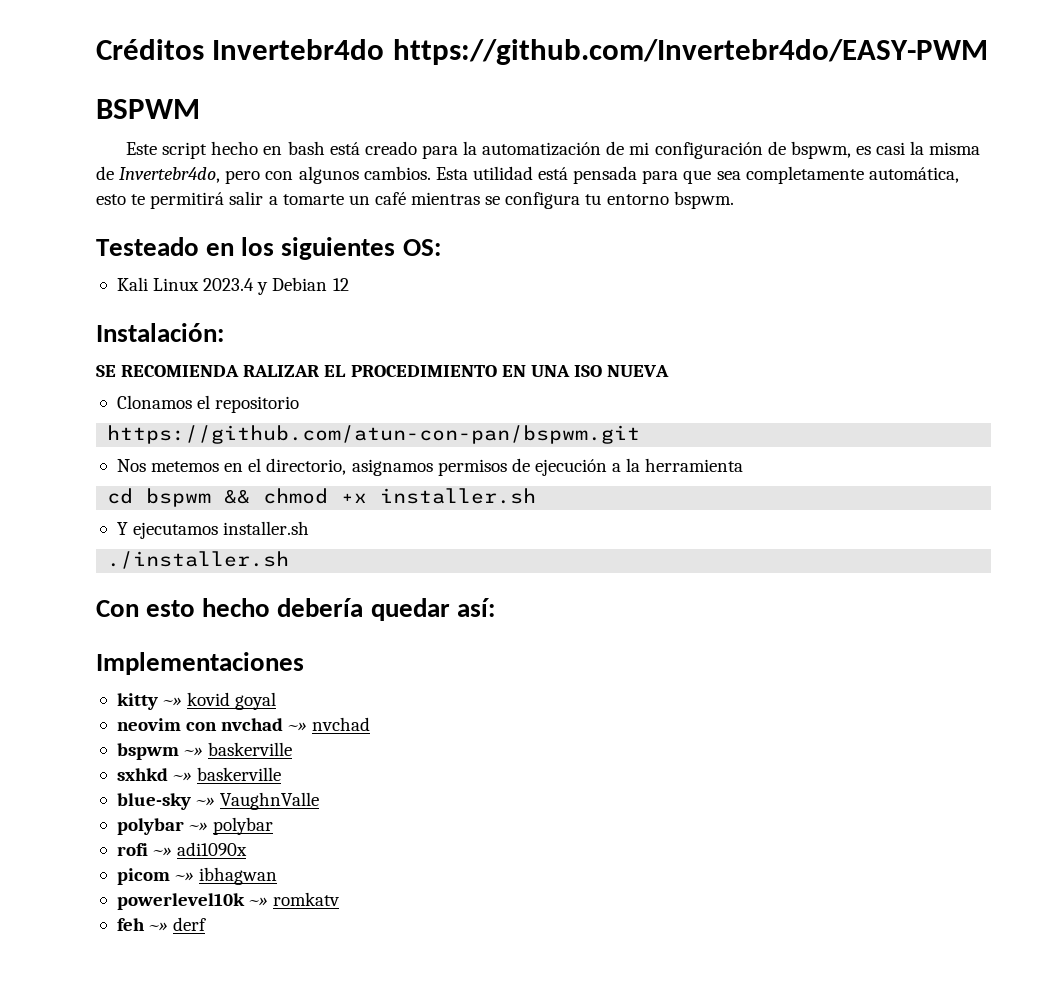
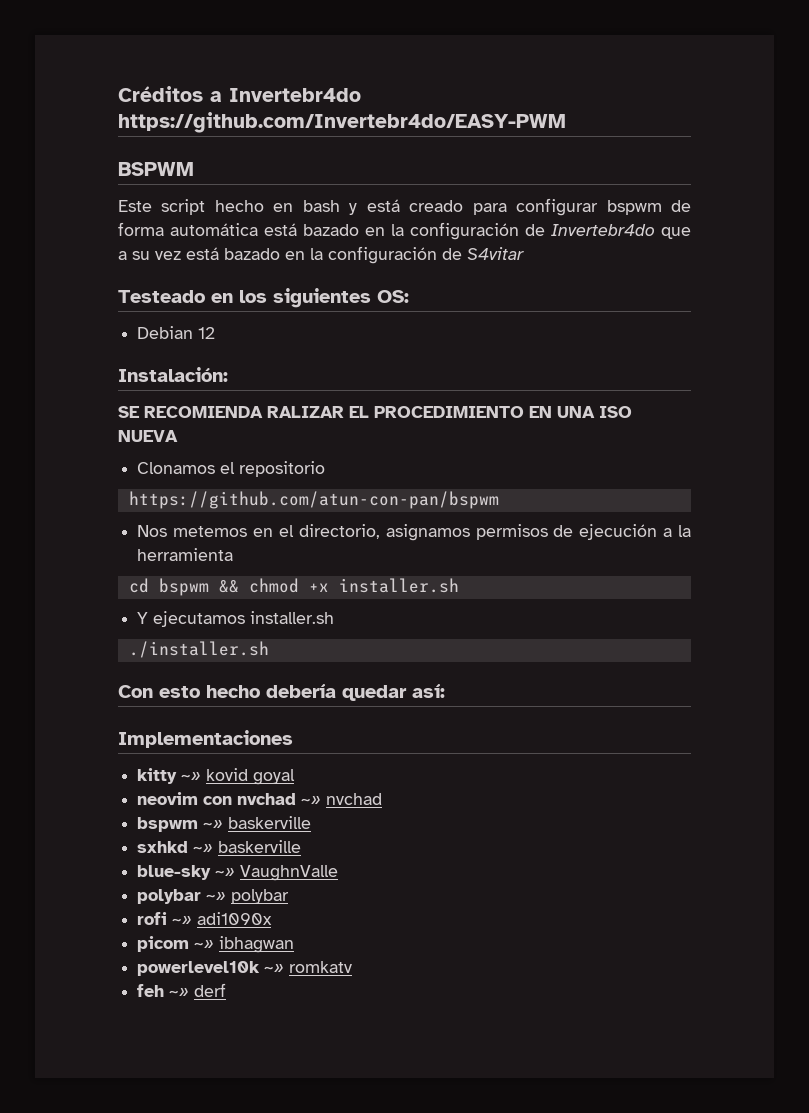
- Créditos Invertebr4do https://github.com/Invertebr4do/EASY-PWM
+ Créditos a Invertebr4do https://github.com/Invertebr4do/EASY-PWM
- Este script hecho en bash está creado para la automatización de mi configuración de bspwm, es casi la misma de Invertebr4do, pero con algunos cambios. Esta utilidad está pensada para que sea completamente automática, esto te permitirá salir a tomarte un café mientras se configura tu entorno bspwm.
+ Este script hecho en bash y está creado para configurar bspwm de forma automática está bazado en la configuración de Invertebr4do que a su vez está bazado en la configuración de S4vitar
- Kali Linux 2023.4 y Debian 12
+ Debian 12
- https://github.com/atun-con-pan/bspwm.git
+ https://github.com/atun-con-pan/bspwm

